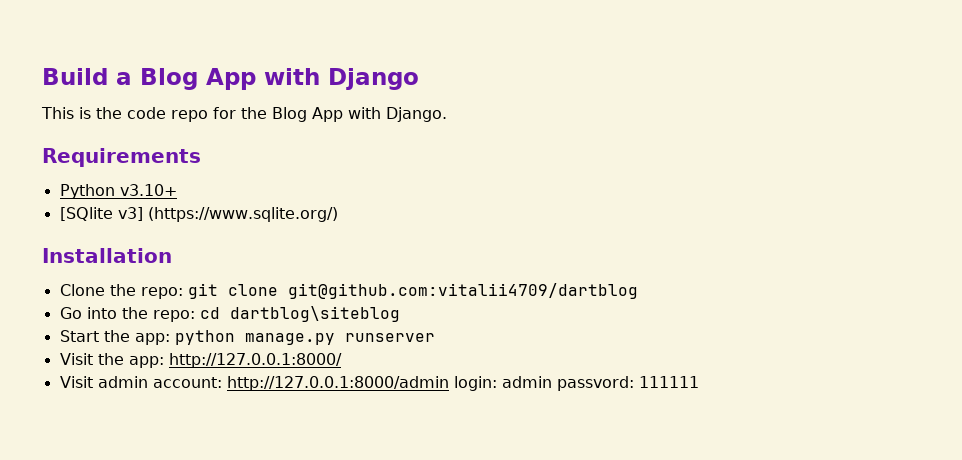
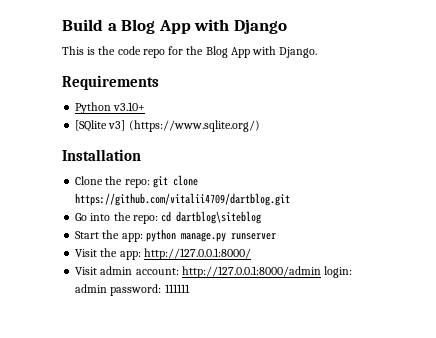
- Clone the repo: git clone git@github.com:vitalii4709/dartblog
+ Clone the repo: git clone https://github.com/vitalii4709/dartblog.git
- Visit admin account: http://127.0.0.1:8000/admin login: admin passvord: 111111
+ Visit admin account: http://127.0.0.1:8000/admin login: admin password: 111111

